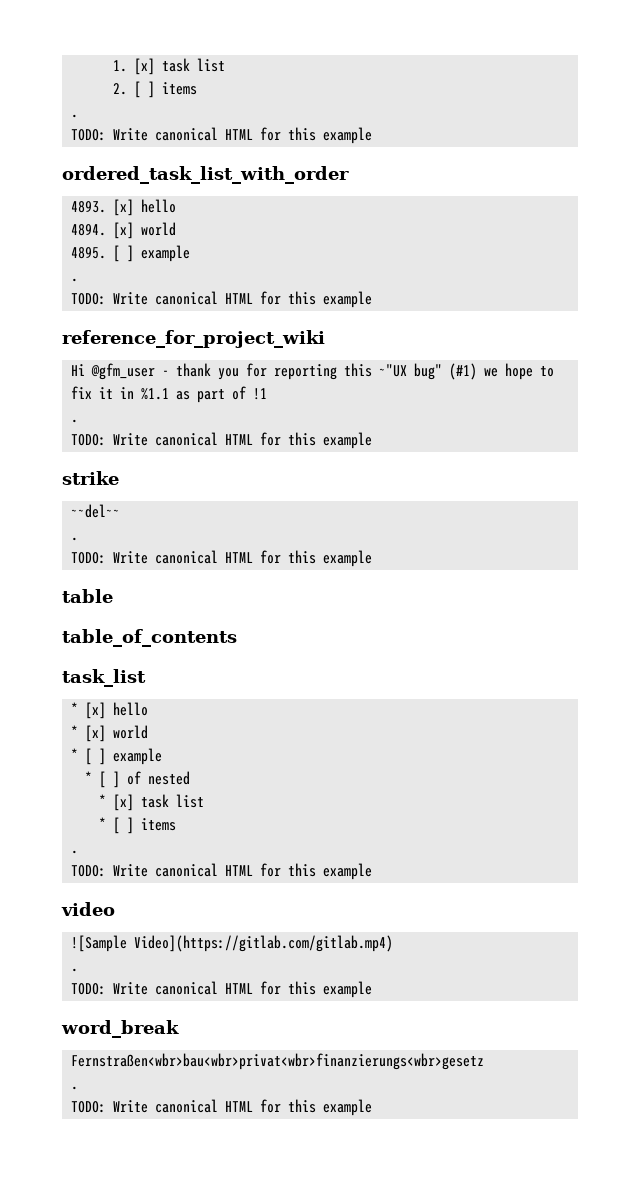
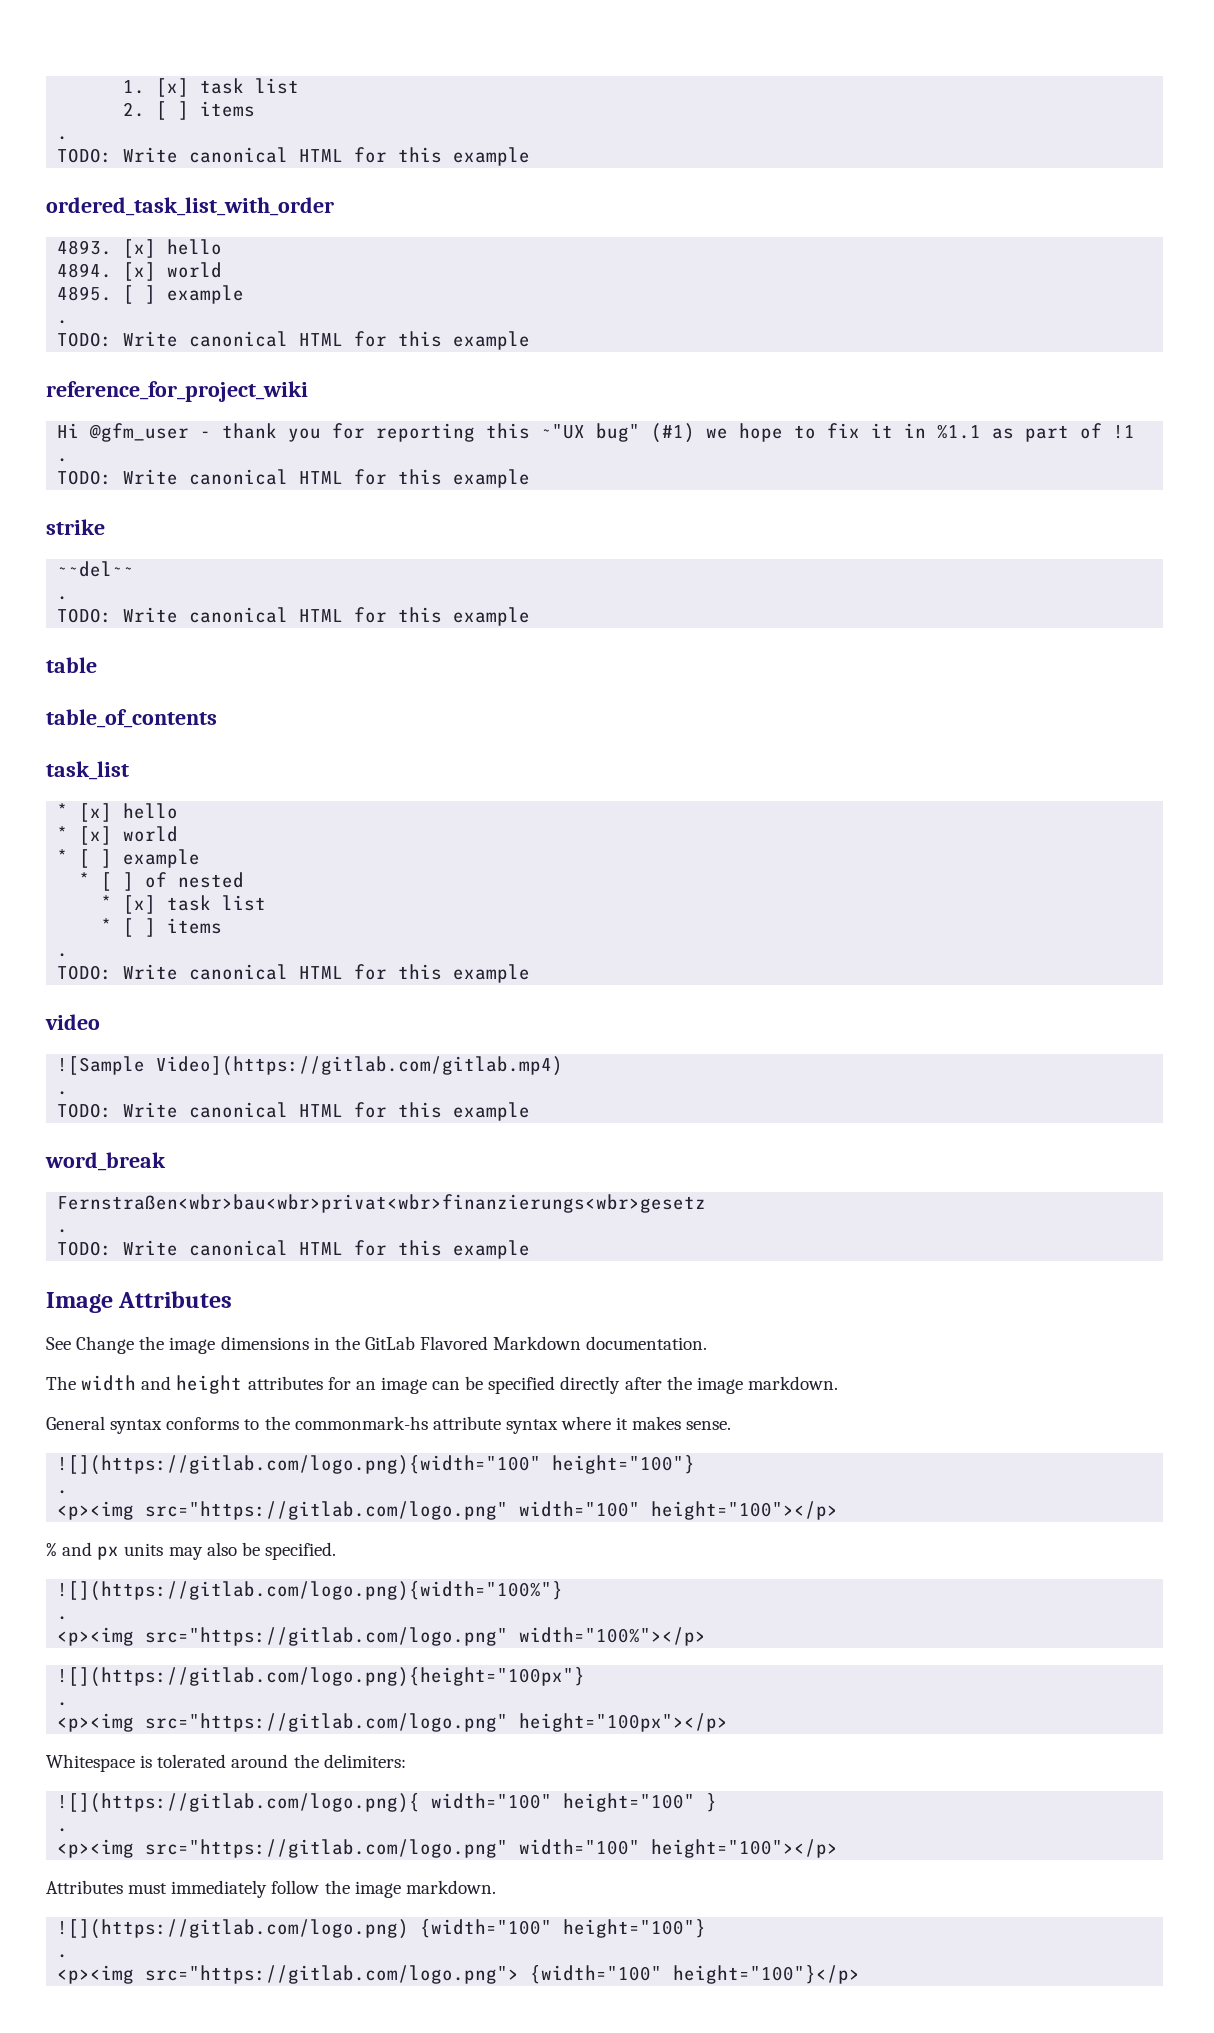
+ Image Attributes
+ See Change the image dimensions in the GitLab Flavored Markdown documentation.
+ The width and height attributes for an image can be specified directly after the image markdown.
+ General syntax conforms to the commonmark-hs attribute syntax where it makes sense.
+ ![](https://gitlab.com/logo.png){width="100" height="100"}
+ .
+ <p><img src="https://gitlab.com/logo.png" width="100" height="100"></p>
+ % and px units may also be specified.
+ ![](https://gitlab.com/logo.png){width="100%"}
+ .
+ <p><img src="https://gitlab.com/logo.png" width="100%"></p>
+ ![](https://gitlab.com/logo.png){height="100px"}
+ .
+ <p><img src="https://gitlab.com/logo.png" height="100px"></p>
+ Whitespace is tolerated around the delimiters:
+ ![](https://gitlab.com/logo.png){ width="100" height="100" }
+ .
+ <p><img src="https://gitlab.com/logo.png" width="100" height="100"></p>
+ Attributes must immediately follow the image markdown.
+ ![](https://gitlab.com/logo.png) {width="100" height="100"}
+ .
+ <p><img src="https://gitlab.com/logo.png"> {width="100" height="100"}</p>

